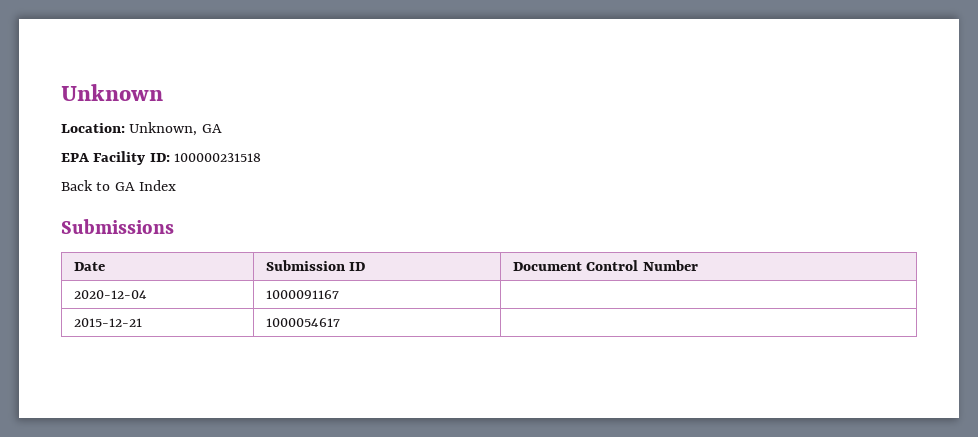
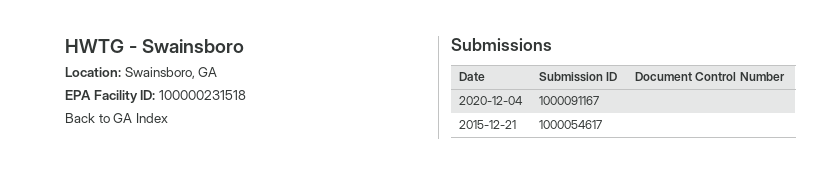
- Unknown
+ HWTG - Swainsboro
- Location: Unknown, GA
+ Location: Swainsboro, GA

